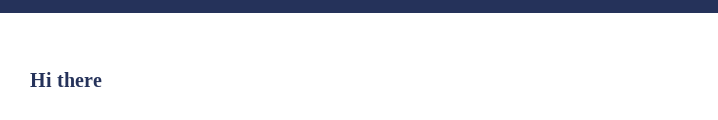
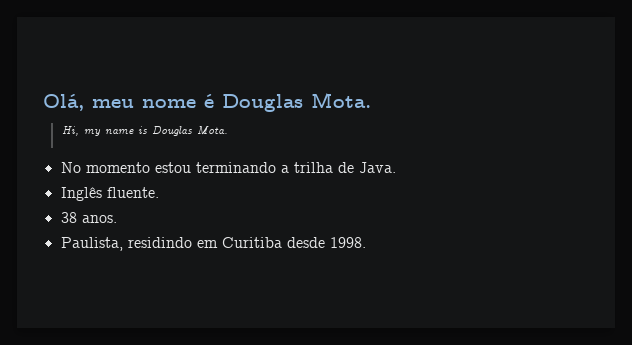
- Hi there
+ Olá, meu nome é Douglas Mota.
+ Hi, my name is Douglas Mota.
+ No momento estou terminando a trilha de Java.
+ Inglês fluente.
+ 38 anos.
+ Paulista, residindo em Curitiba desde 1998.

